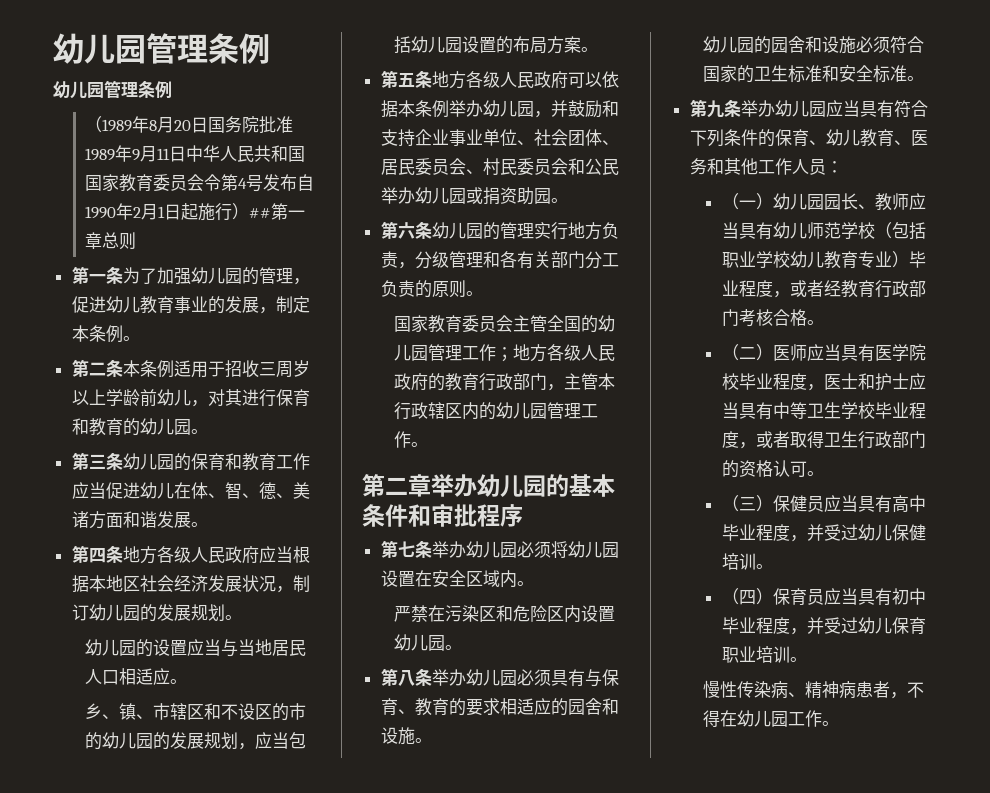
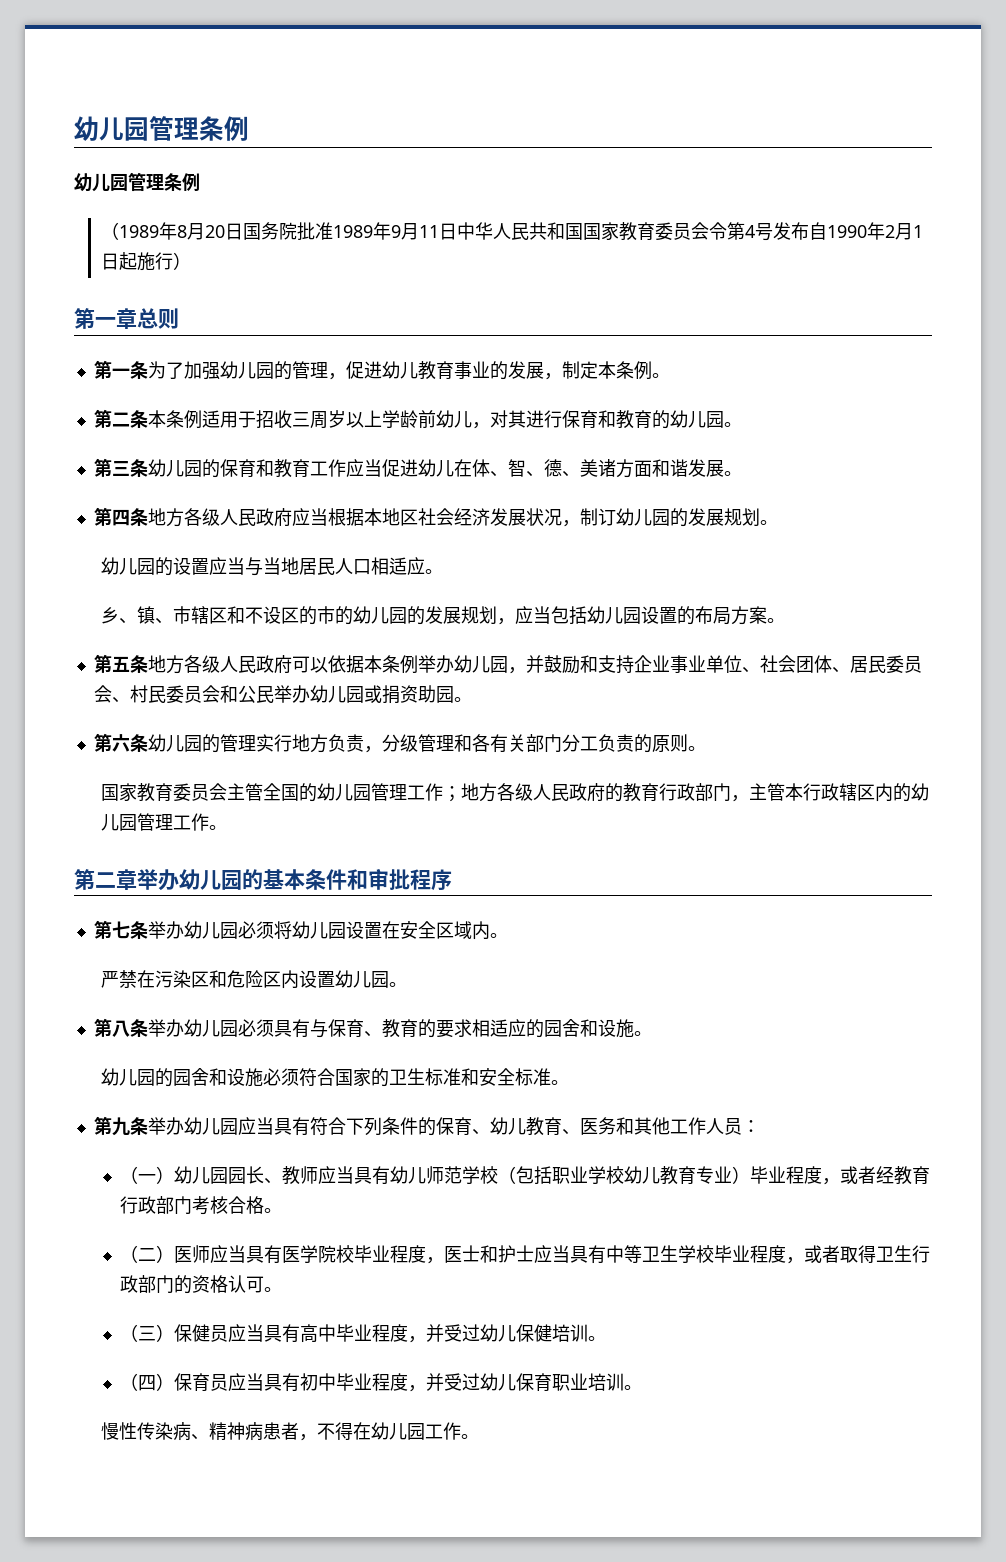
- （1989年8月20日国务院批准1989年9月11日中华人民共和国国家教育委员会令第4号发布自1990年2月1日起施行）##第一章总则
+ （1989年8月20日国务院批准1989年9月11日中华人民共和国国家教育委员会令第4号发布自1990年2月1日起施行）
+ 第一章总则

